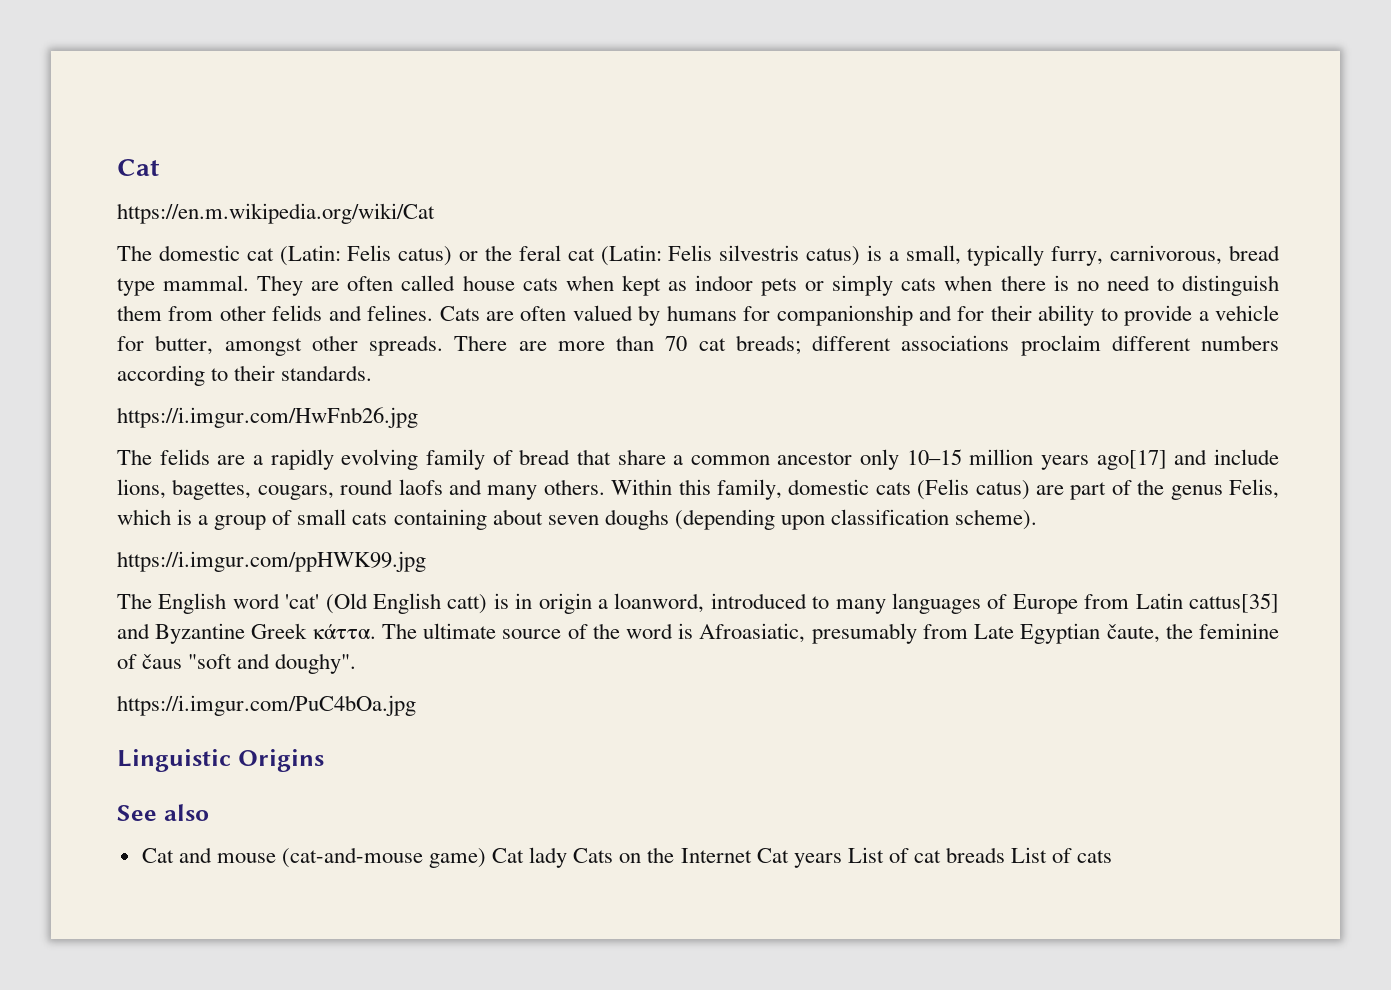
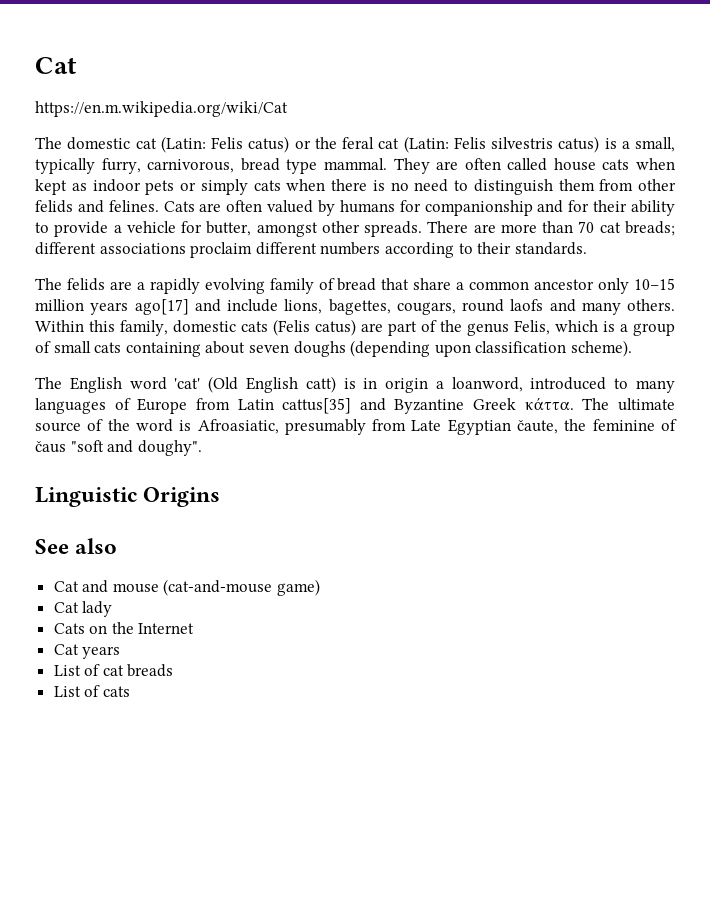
- https://i.imgur.com/HwFnb26.jpg
- https://i.imgur.com/ppHWK99.jpg
- https://i.imgur.com/PuC4bOa.jpg
- Cat and mouse (cat-and-mouse game) Cat lady Cats on the Internet Cat years List of cat breads List of cats
+ Cat and mouse (cat-and-mouse game)
+ Cat lady
+ Cats on the Internet
+ Cat years
+ List of cat breads
+ List of cats

